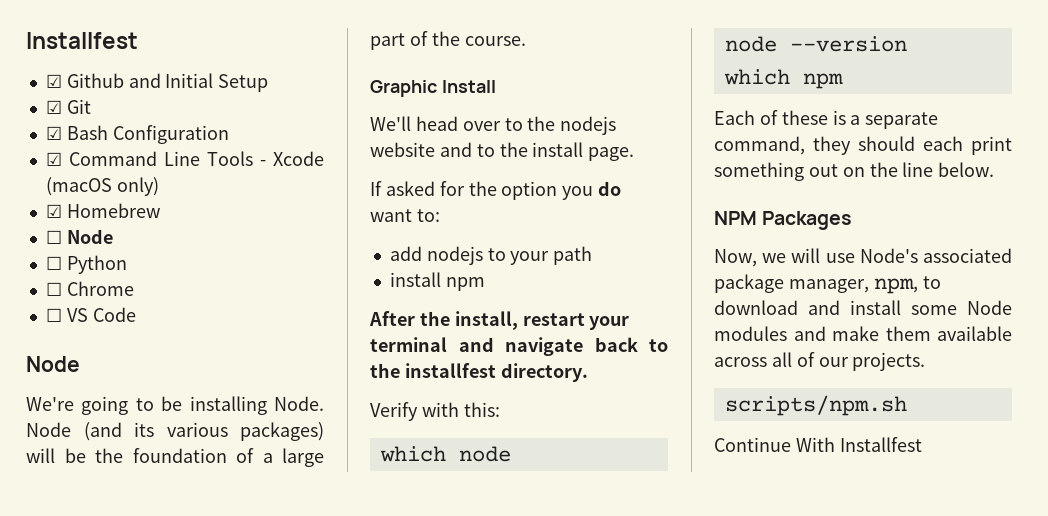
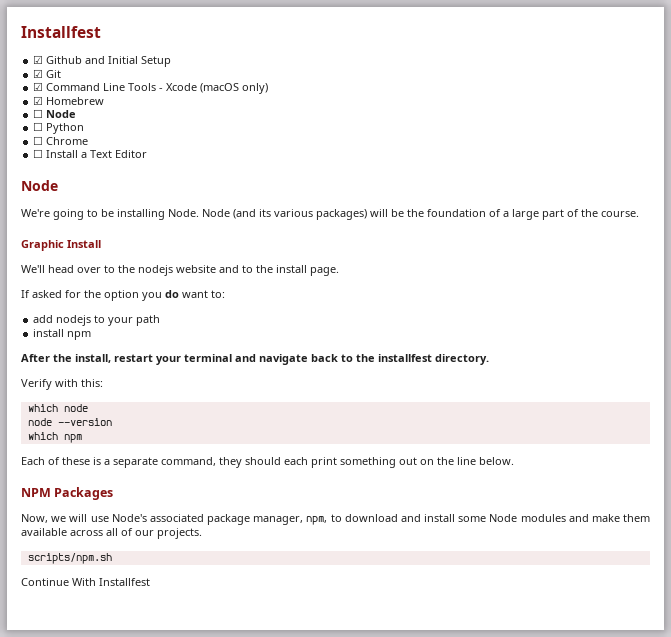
- ☑ Bash Configuration
- ☐ VS Code
+ ☐ Install a Text Editor

